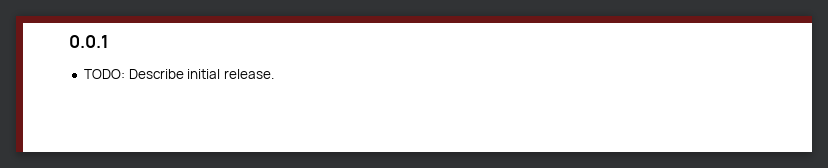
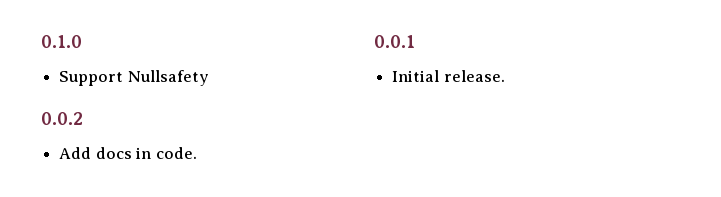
+ 0.1.0
+ Support Nullsafety
+ 0.0.2
+ Add docs in code.
  0.0.1
- TODO: Describe initial release.
+ Initial release.

